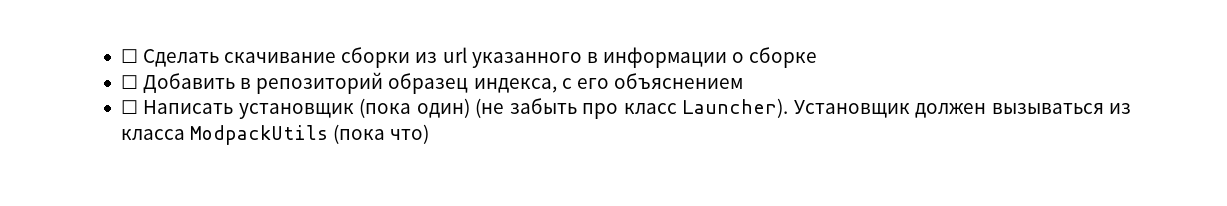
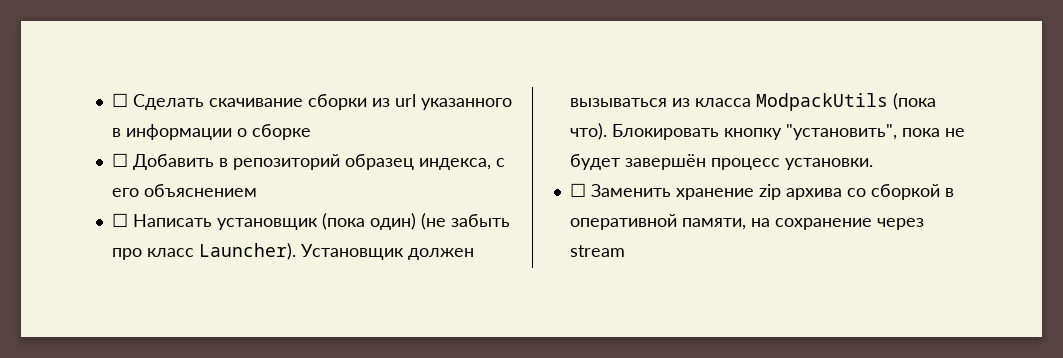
- Установщик должен вызываться из класса ModpackUtils (пока что)
+ Установщик должен вызываться из класса ModpackUtils (пока что). Блокировать кнопку "установить", пока не будет завершён процесс установки.
+ ☐ Заменить хранение zip архива со сборкой в оперативной памяти, на сохранение через stream

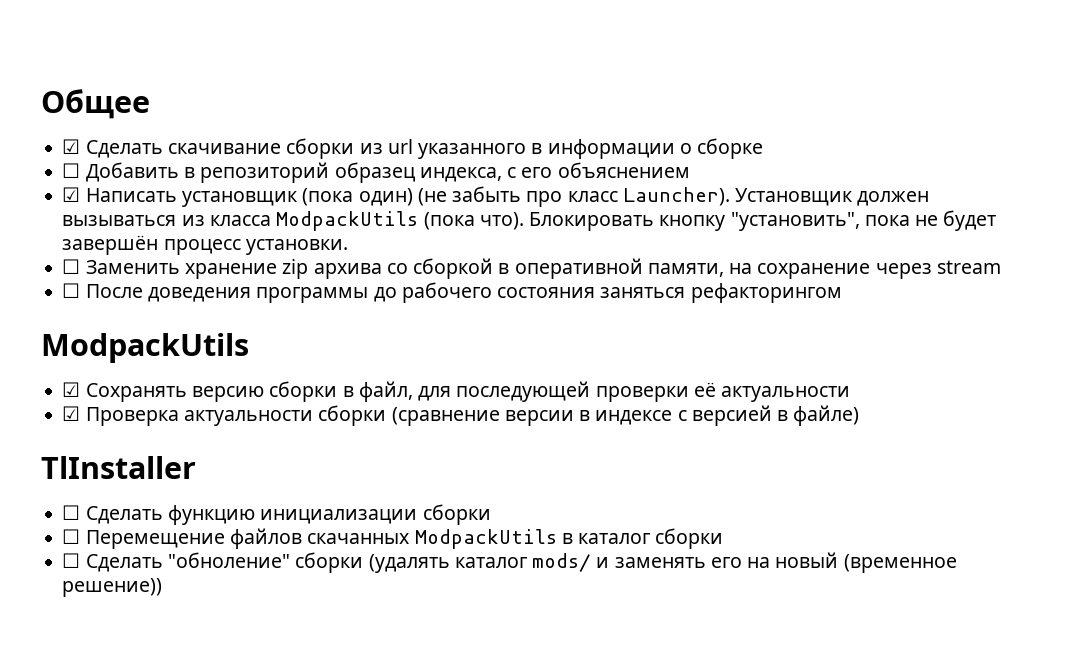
- ☐ Сделать скачивание сборки из url указанного в информации о сборке
+ Общее
+ ☑ Сделать скачивание сборки из url указанного в информации о сборке
- ☐ Написать установщик (пока один) (не забыть про класс Launcher).
+ ☑ Написать установщик (пока один) (не забыть про класс Launcher).
+ ☐ После доведения программы до рабочего состояния заняться рефакторингом
+ ModpackUtils
+ ☑ Сохранять версию сборки в файл, для последующей проверки её актуальности
+ ☑ Проверка актуальности сборки (сравнение версии в индексе с версией в файле)
+ TlInstaller
+ ☐ Сделать функцию инициализации сборки
+ ☐ Перемещение файлов скачанных ModpackUtils в каталог сборки
+ ☐ Сделать "обноление" сборки (удалять каталог mods/ и заменять его на новый (временное решение))

